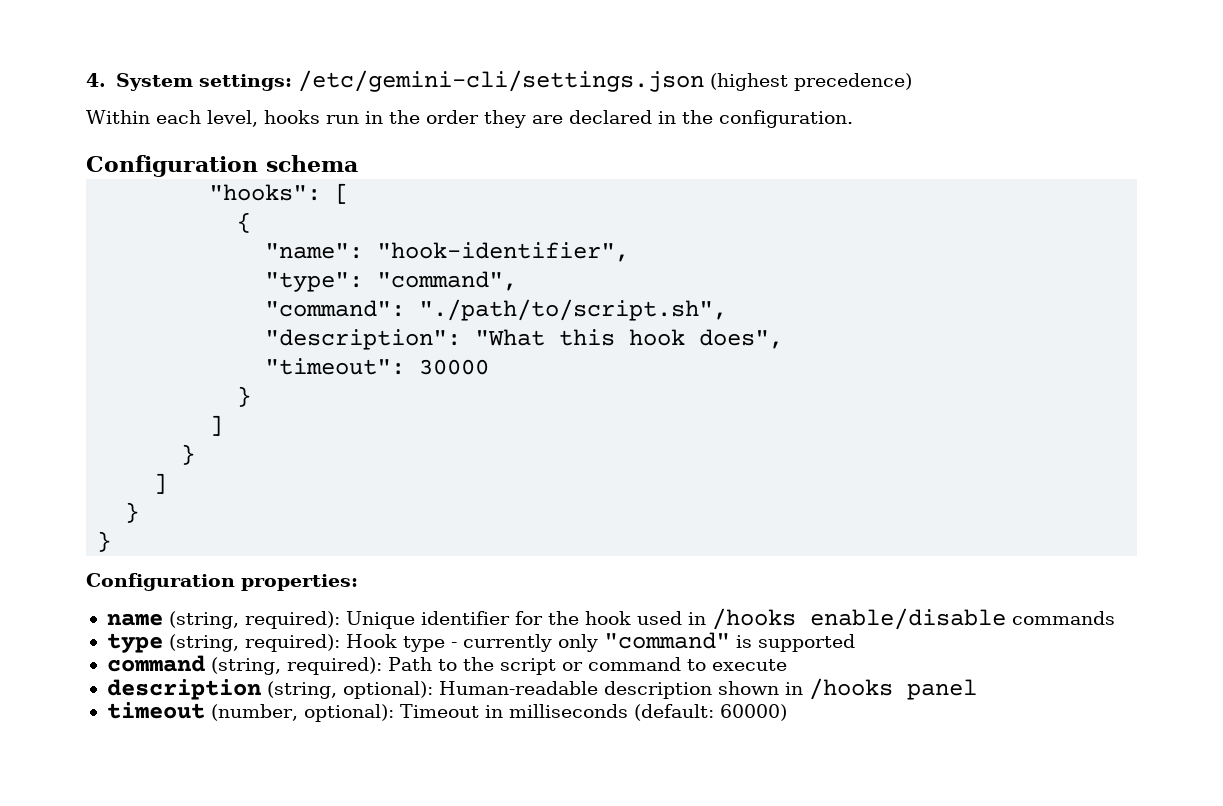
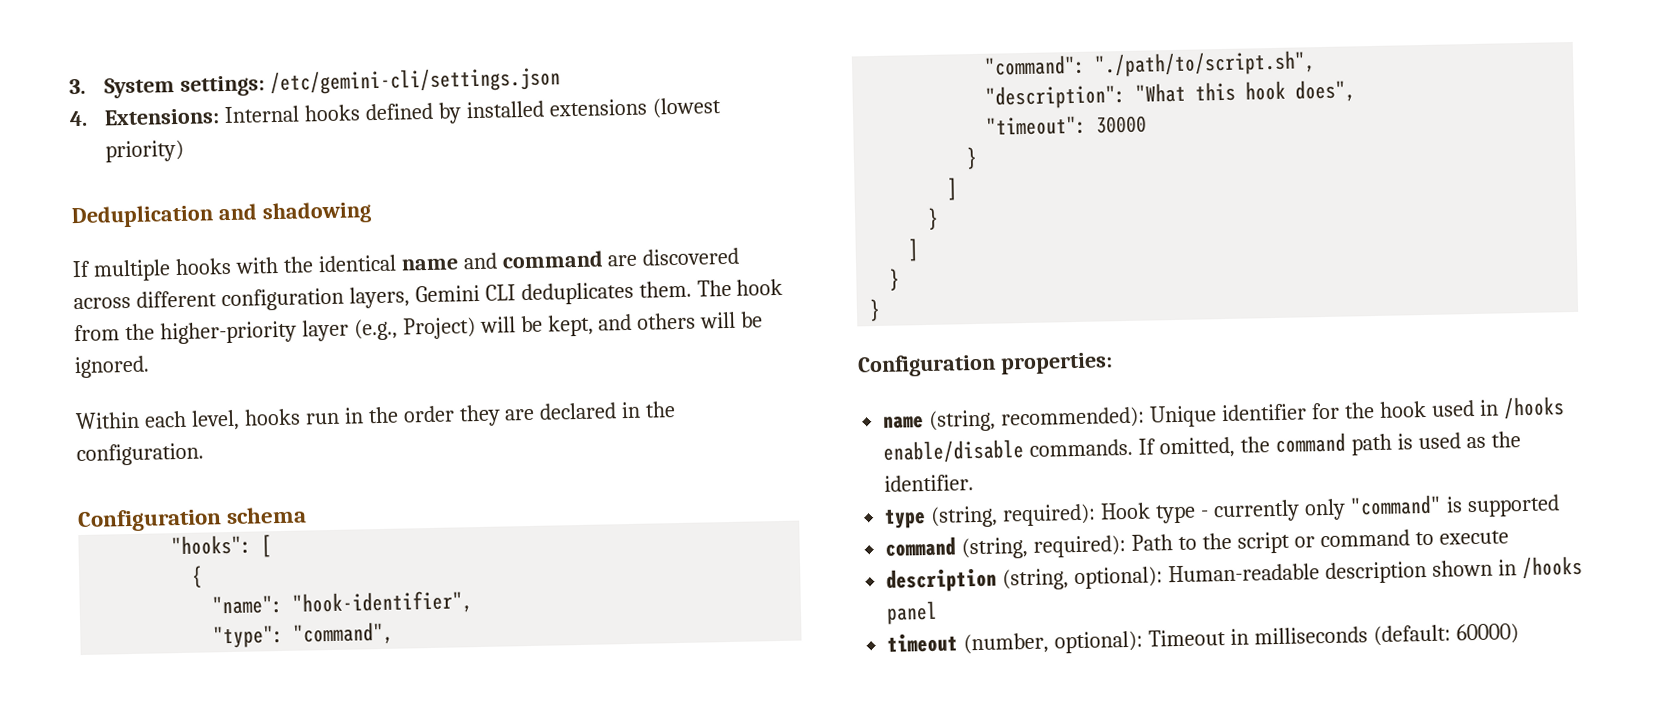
- 4. System settings: /etc/gemini-cli/settings.json (highest precedence)
+ 3. System settings: /etc/gemini-cli/settings.json
+ 4. Extensions: Internal hooks defined by installed extensions (lowest priority)
+ Deduplication and shadowing
+ If multiple hooks with the identical name and command are discovered across different configuration layers, Gemini CLI deduplicates them. The hook from the higher-priority layer (e.g., Project) will be kept, and others will be ignored.
- name (string, required): Unique identifier for the hook used in /hooks enable/disable commands
+ name (string, recommended): Unique identifier for the hook used in /hooks enable/disable commands. If omitted, the command path is used as the identifier.

